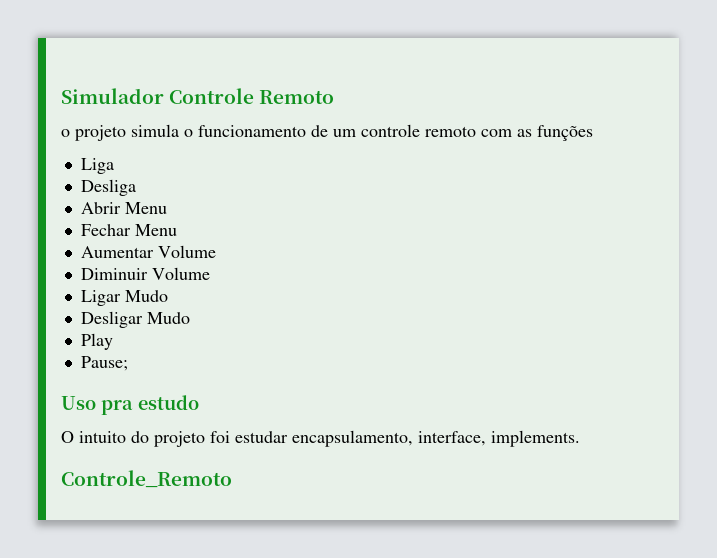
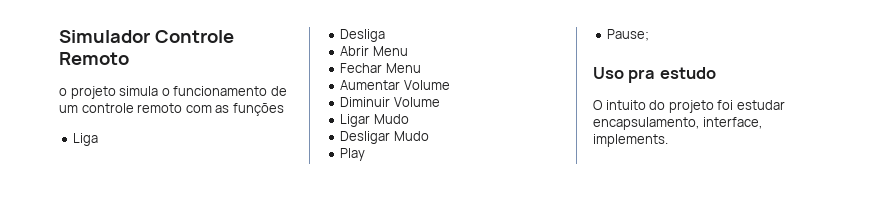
- Controle_Remoto

